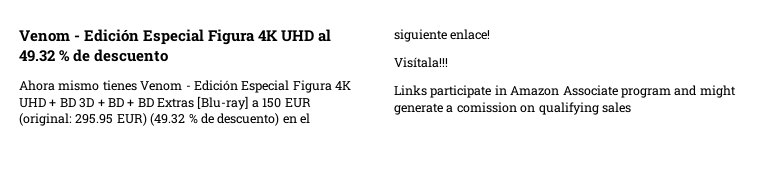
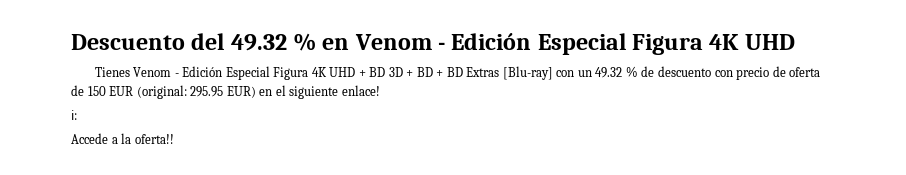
- Venom - Edición Especial Figura 4K UHD al 49.32 % de descuento
- Ahora mismo tienes Venom - Edición Especial Figura 4K UHD + BD 3D + BD + BD Extras [Blu-ray] a 150 EUR (original: 295.95 EUR) (49.32 % de descuento) en el siguiente enlace!
+ Descuento del 49.32 % en Venom - Edición Especial Figura 4K UHD
+ Tienes Venom - Edición Especial Figura 4K UHD + BD 3D + BD + BD Extras [Blu-ray] con un 49.32 % de descuento con precio de oferta de 150 EUR (original: 295.95 EUR) en el siguiente enlace!
- Visítala!!!
- Links participate in Amazon Associate program and might generate a comission on qualifying sales
+ ℹ:
+ Accede a la oferta!!

